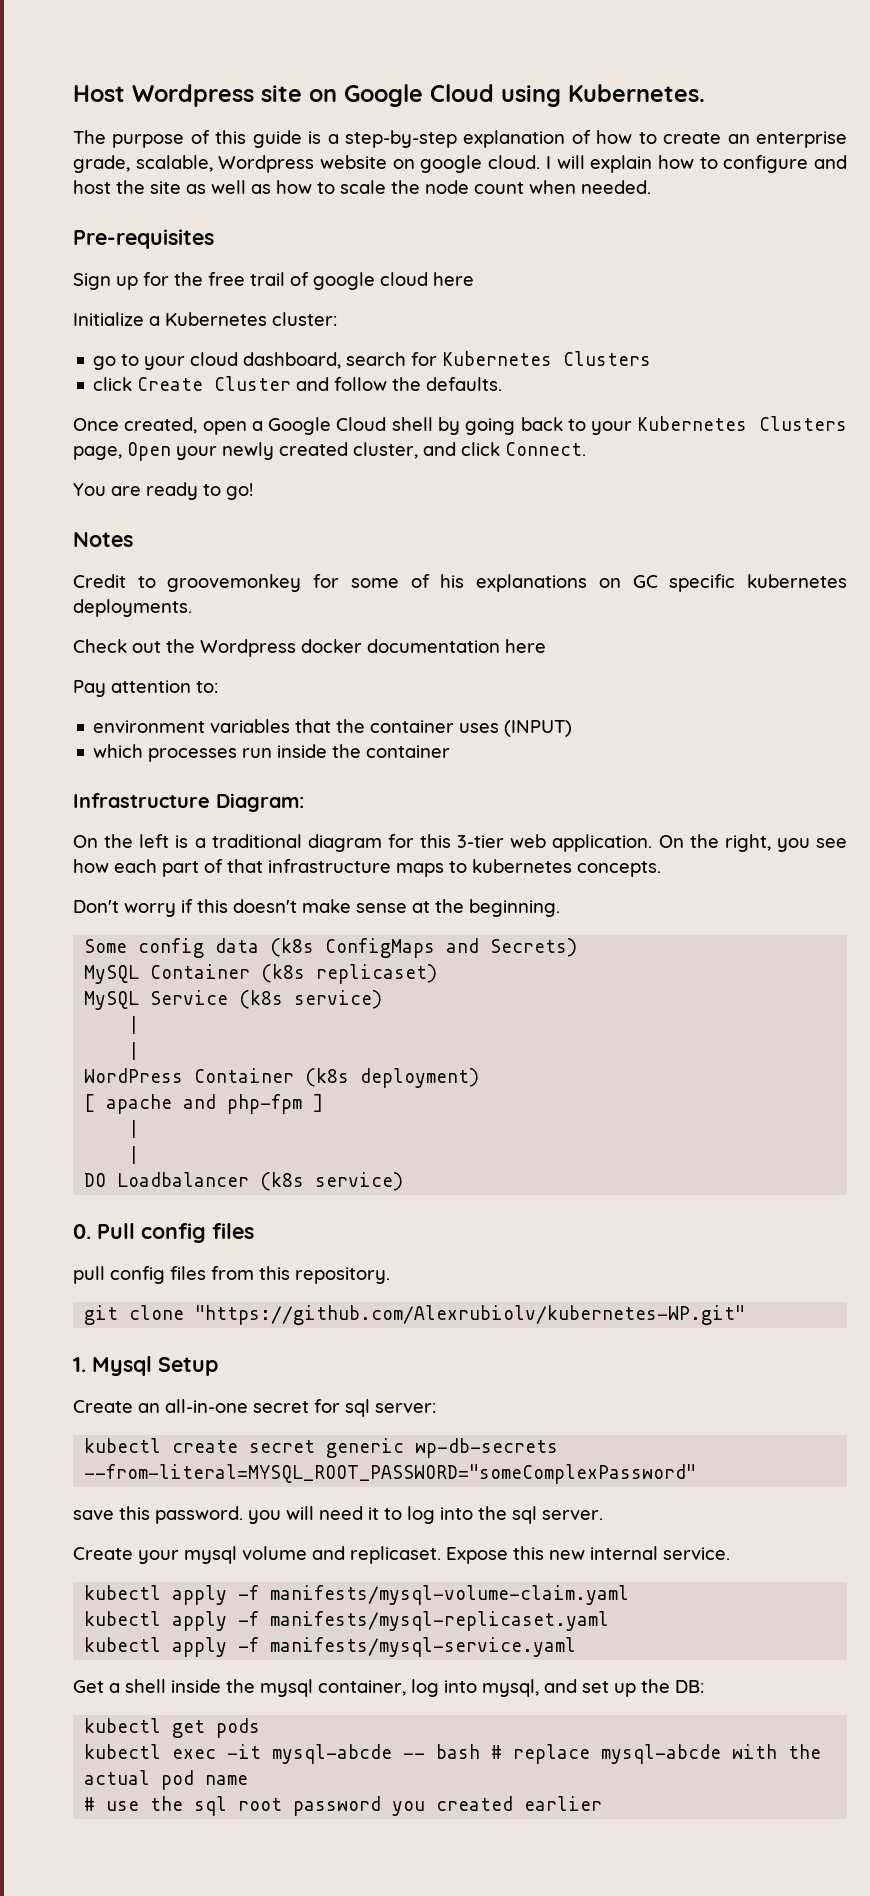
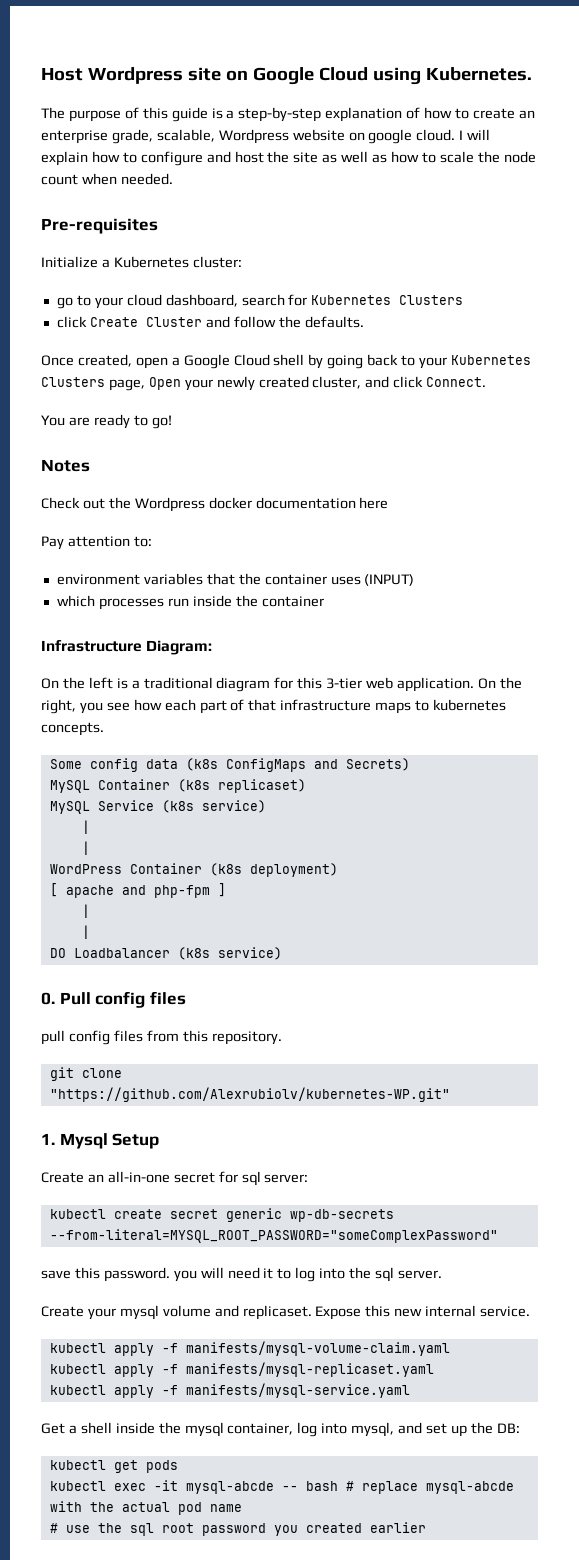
- Sign up for the free trail of google cloud here
- Credit to groovemonkey for some of his explanations on GC specific kubernetes deployments.
- Don't worry if this doesn't make sense at the beginning.

